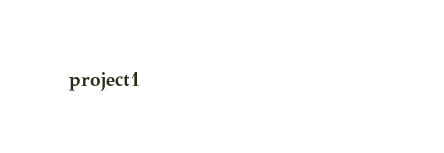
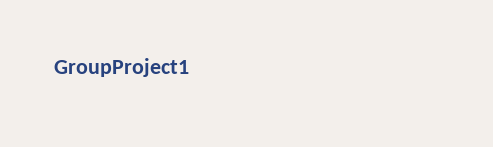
- project1
+ GroupProject1

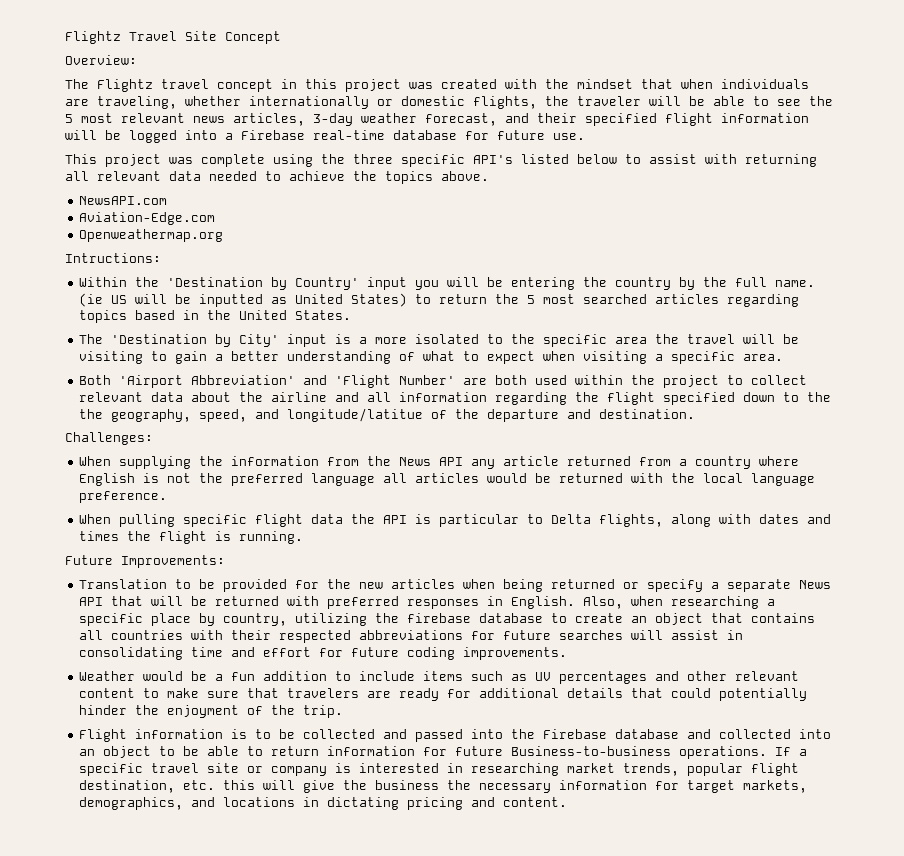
- GroupProject1
+ Flightz Travel Site Concept
+ Overview:
+ The Flightz travel concept in this project was created with the mindset that when individuals are traveling, whether internationally or domestic flights, the traveler will be able to see the 5 most relevant news articles, 3-day weather forecast, and their specified flight information will be logged into a Firebase real-time database for future use.
+ This project was complete using the three specific API's listed below to assist with returning all relevant data needed to achieve the topics above.
+ NewsAPI.com
+ Aviation-Edge.com
+ Openweathermap.org
+ Intructions:
+ Within the 'Destination by Country' input you will be entering the country by the full name. (ie US will be inputted as United States) to return the 5 most searched articles regarding topics based in the United States.
+ The 'Destination by City' input is a more isolated to the specific area the travel will be visiting to gain a better understanding of what to expect when visiting a specific area.
+ Both 'Airport Abbreviation' and 'Flight Number' are both used within the project to collect relevant data about the airline and all information regarding the flight specified down to the the geography, speed, and longitude/latitue of the departure and destination.
+ Challenges:
+ When supplying the information from the News API any article returned from a country where English is not the preferred language all articles would be returned with the local language preference.
+ When pulling specific flight data the API is particular to Delta flights, along with dates and times the flight is running.
+ Future Improvements:
+ Translation to be provided for the new articles when being returned or specify a separate News API that will be returned with preferred responses in English. Also, when researching a specific place by country, utilizing the firebase database to create an object that contains all countries with their respected abbreviations for future searches will assist in consolidating time and effort for future coding improvements.
+ Weather would be a fun addition to include items such as UV percentages and other relevant content to make sure that travelers are ready for additional details that could potentially hinder the enjoyment of the trip.
+ Flight information is to be collected and passed into the Firebase database and collected into an object to be able to return information for future Business-to-business operations. If a specific travel site or company is interested in researching market trends, popular flight destination, etc. this will give the business the necessary information for target markets, demographics, and locations in dictating pricing and content.

